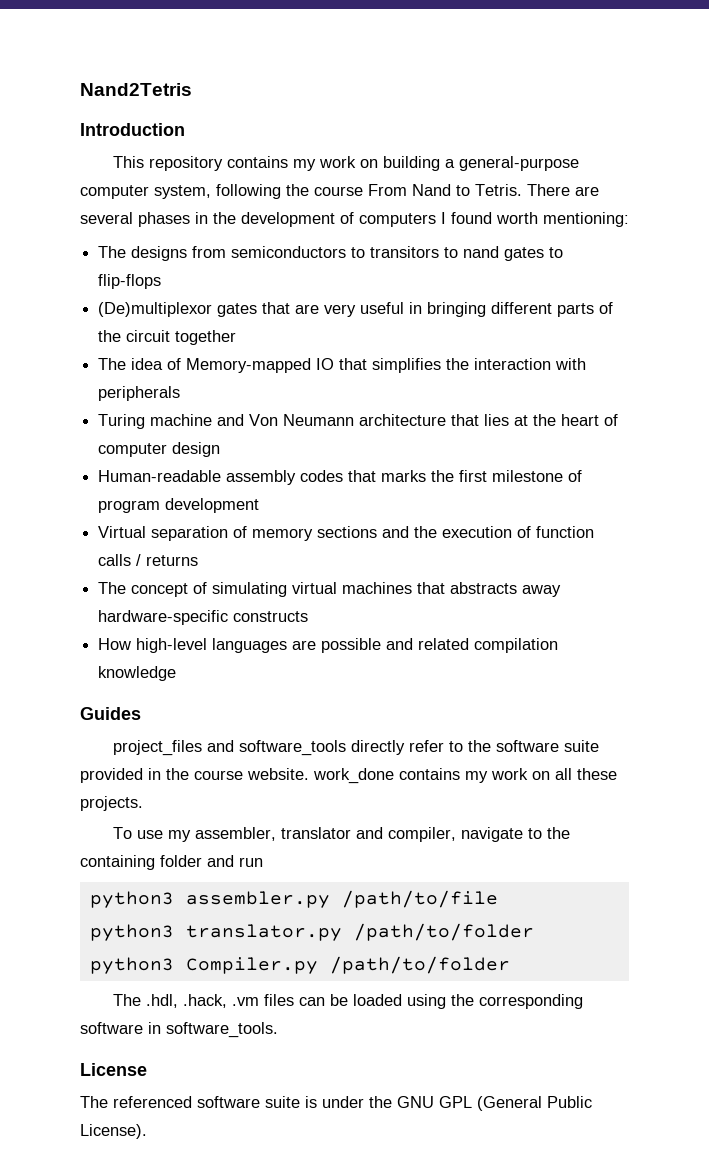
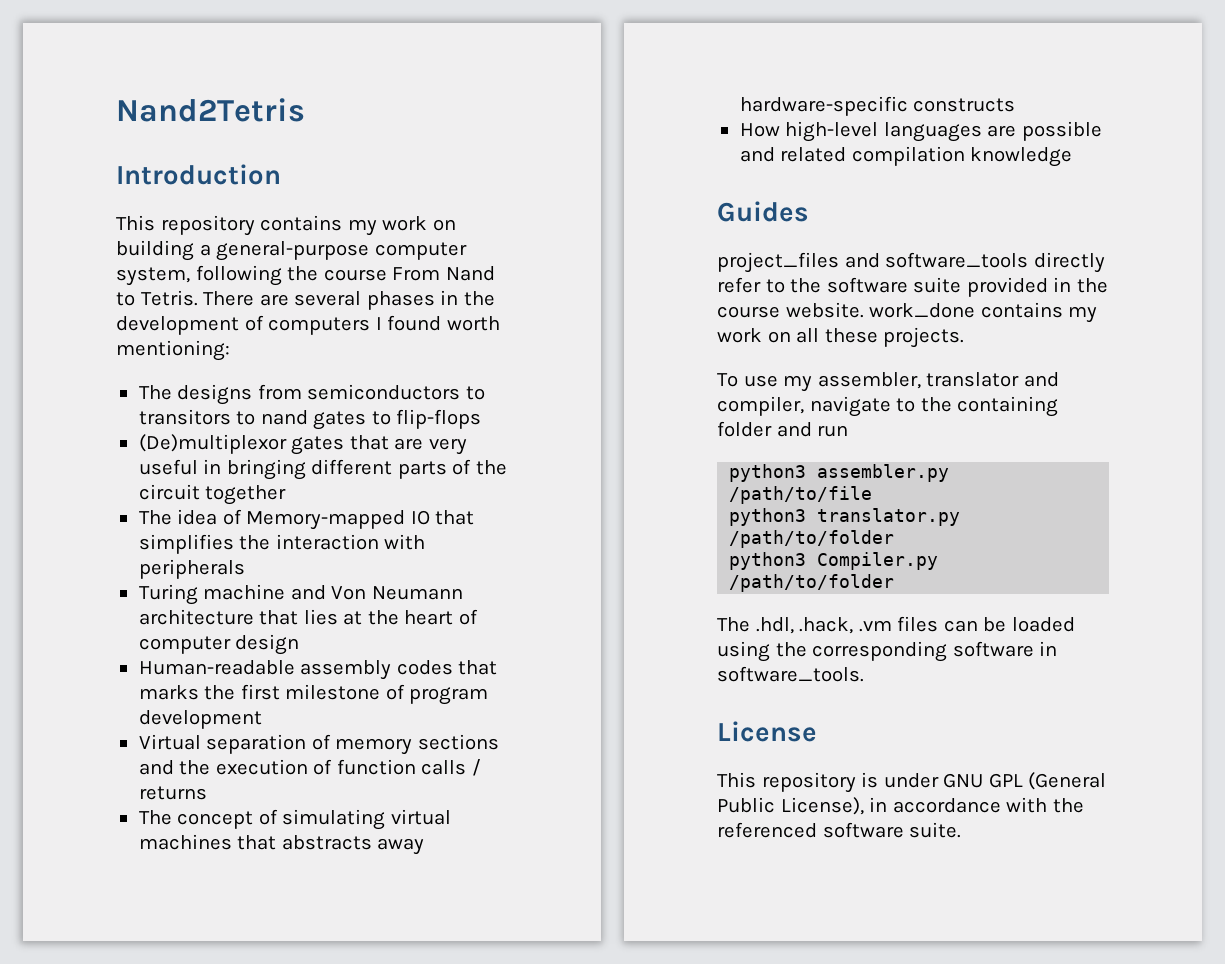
- The referenced software suite is under the GNU GPL (General Public License).
+ This repository is under GNU GPL (General Public License), in accordance with the referenced software suite.

